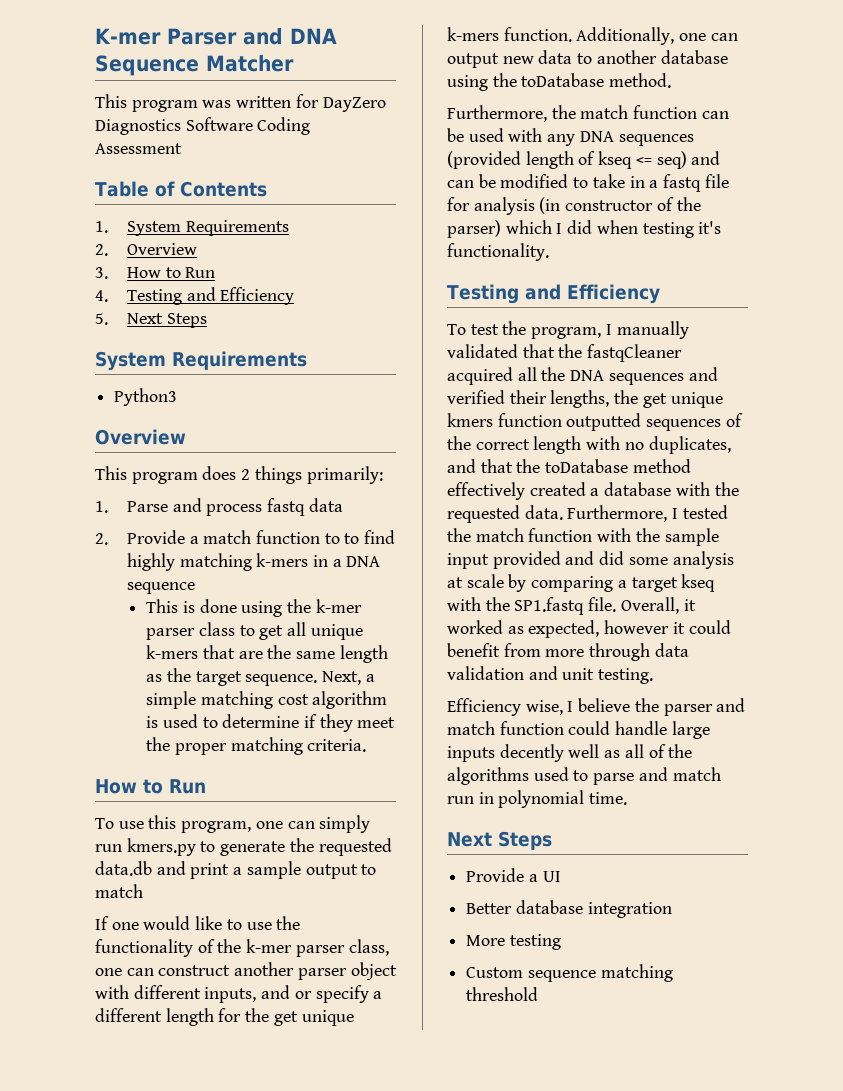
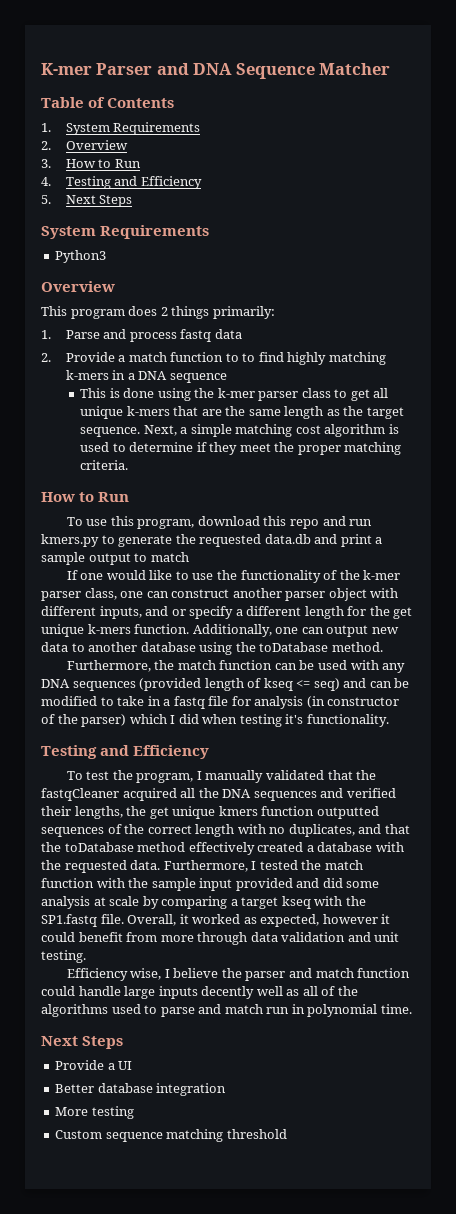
- This program was written for DayZero Diagnostics Software Coding Assessment
- To use this program, one can simply run kmers.py to generate the requested data.db and print a sample output to match
+ To use this program, download this repo and run kmers.py to generate the requested data.db and print a sample output to match

